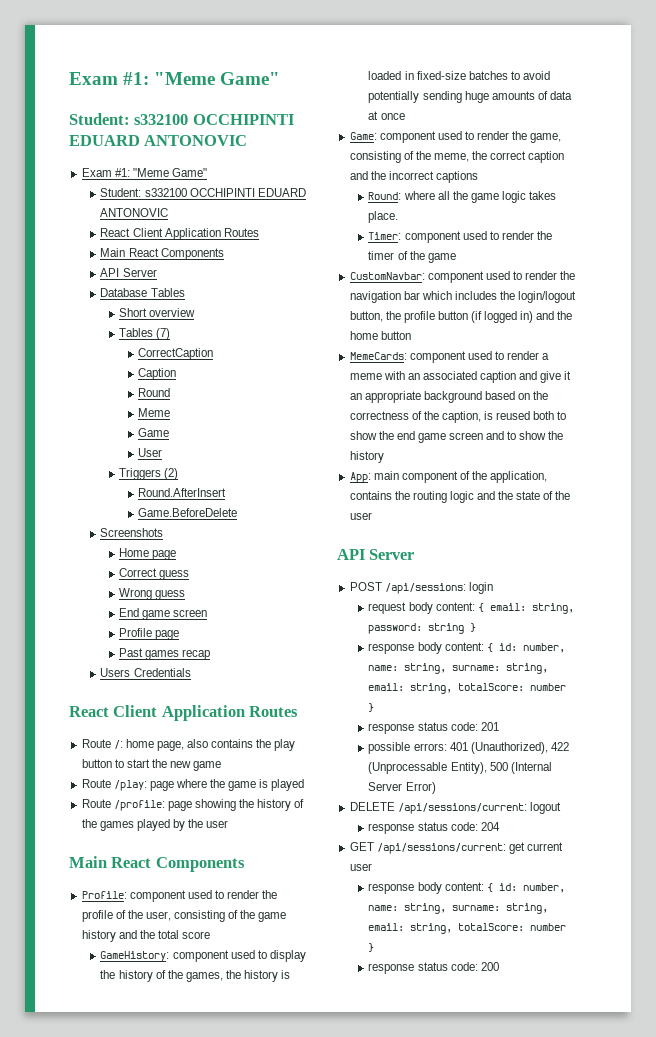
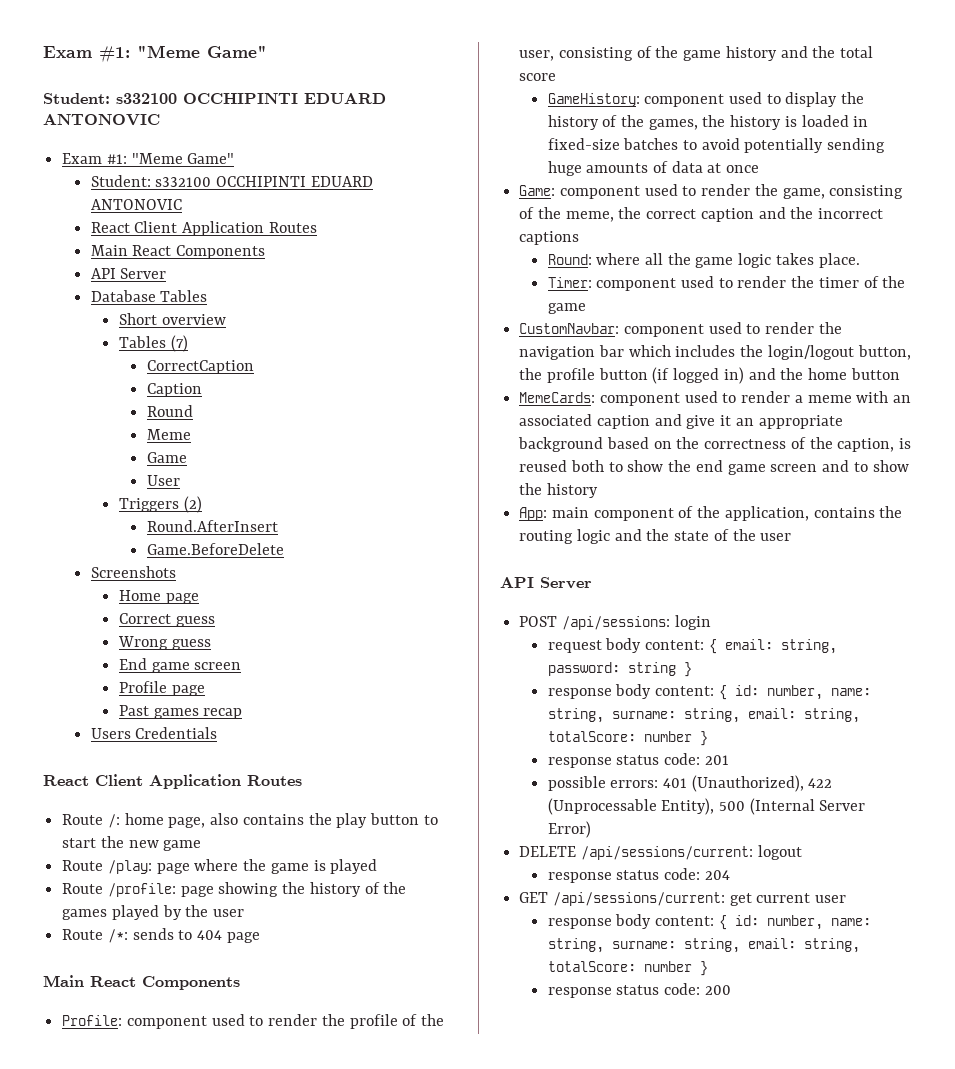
+ Route /*: sends to 404 page

